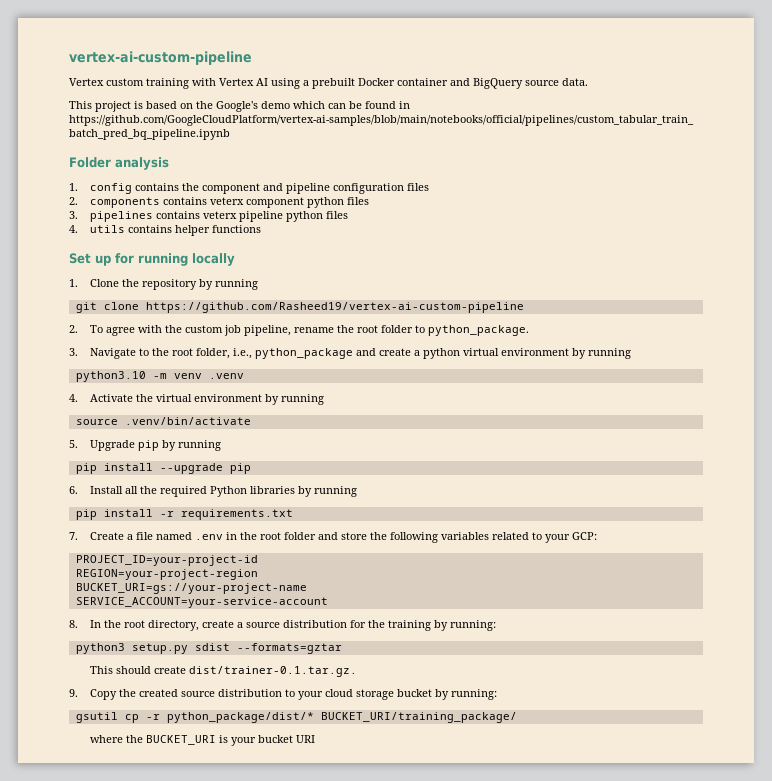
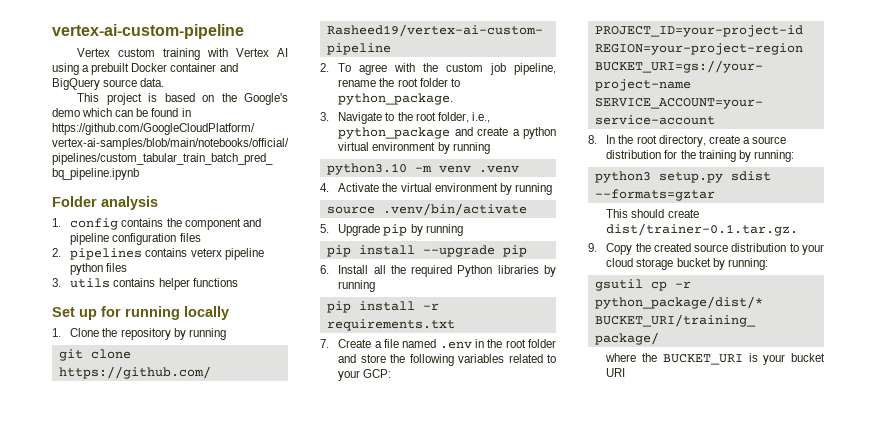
- 2. components contains veterx component python files
- 3. pipelines contains veterx pipeline python files
+ 2. pipelines contains veterx pipeline python files
- 4. utils contains helper functions
+ 3. utils contains helper functions

